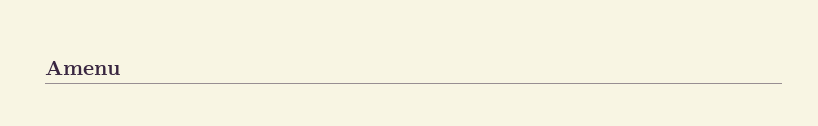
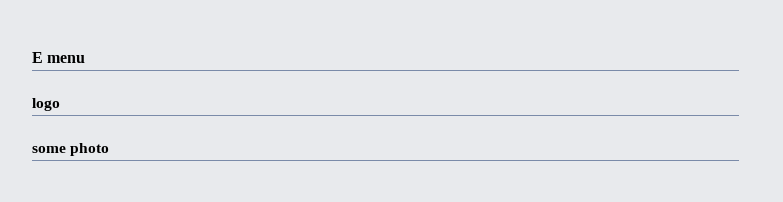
- Amenu
+ E menu
+ logo
+ some photo

